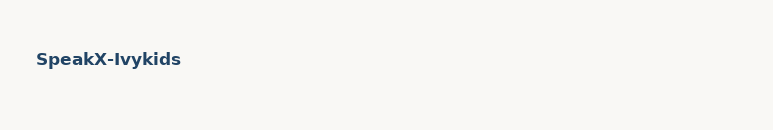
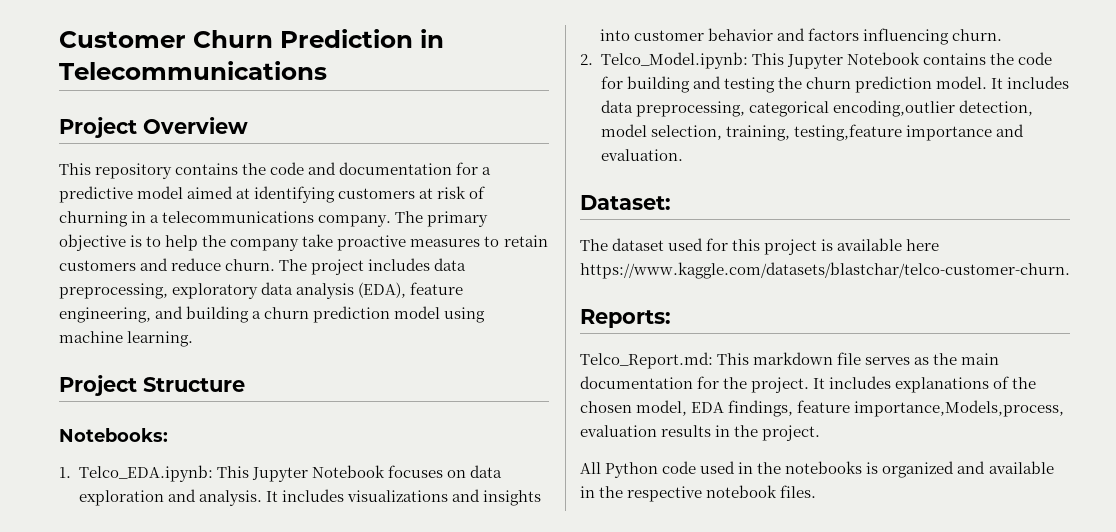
- SpeakX-Ivykids
+ Customer Churn Prediction in Telecommunications
+ Project Overview
+ This repository contains the code and documentation for a predictive model aimed at identifying customers at risk of churning in a telecommunications company. The primary objective is to help the company take proactive measures to retain customers and reduce churn. The project includes data preprocessing, exploratory data analysis (EDA), feature engineering, and building a churn prediction model using machine learning.
+ Project Structure
+ Notebooks:
+ 1. Telco_EDA.ipynb: This Jupyter Notebook focuses on data exploration and analysis. It includes visualizations and insights into customer behavior and factors influencing churn.
+ 2. Telco_Model.ipynb: This Jupyter Notebook contains the code for building and testing the churn prediction model. It includes data preprocessing, categorical encoding,outlier detection, model selection, training, testing,feature importance and evaluation.
+ Dataset:
+ The dataset used for this project is available here https://www.kaggle.com/datasets/blastchar/telco-customer-churn.
+ Reports:
+ Telco_Report.md: This markdown file serves as the main documentation for the project. It includes explanations of the chosen model, EDA findings, feature importance,Models,process, evaluation results in the project.
+ All Python code used in the notebooks is organized and available in the respective notebook files.

